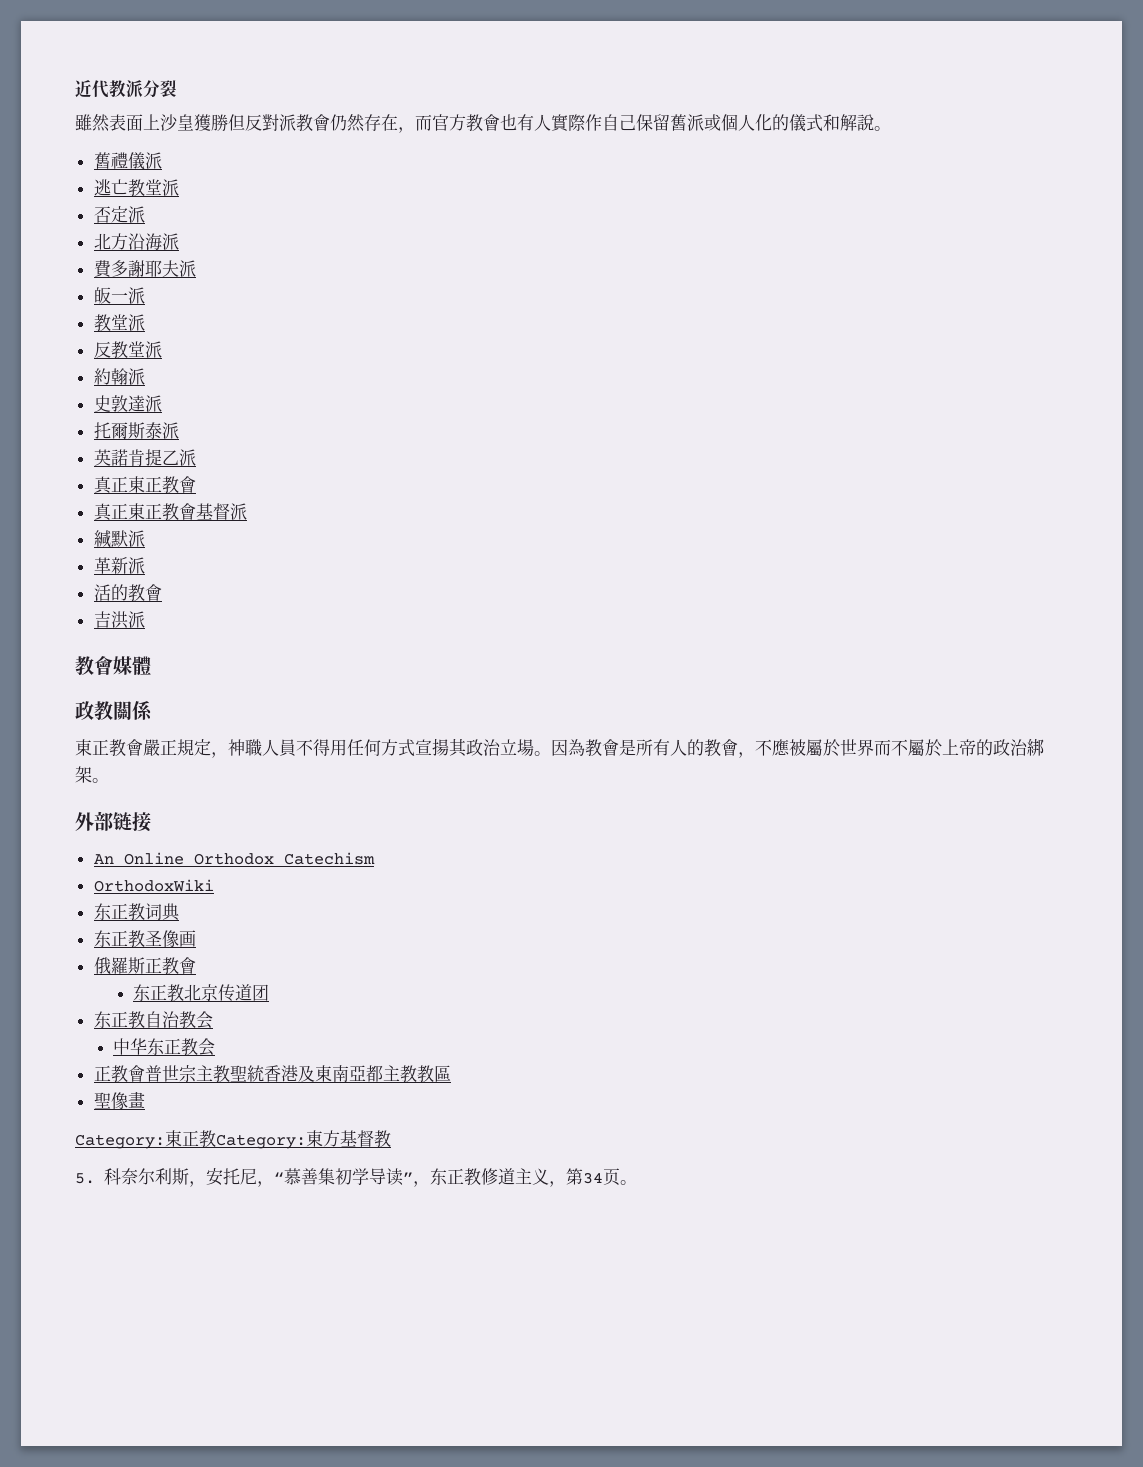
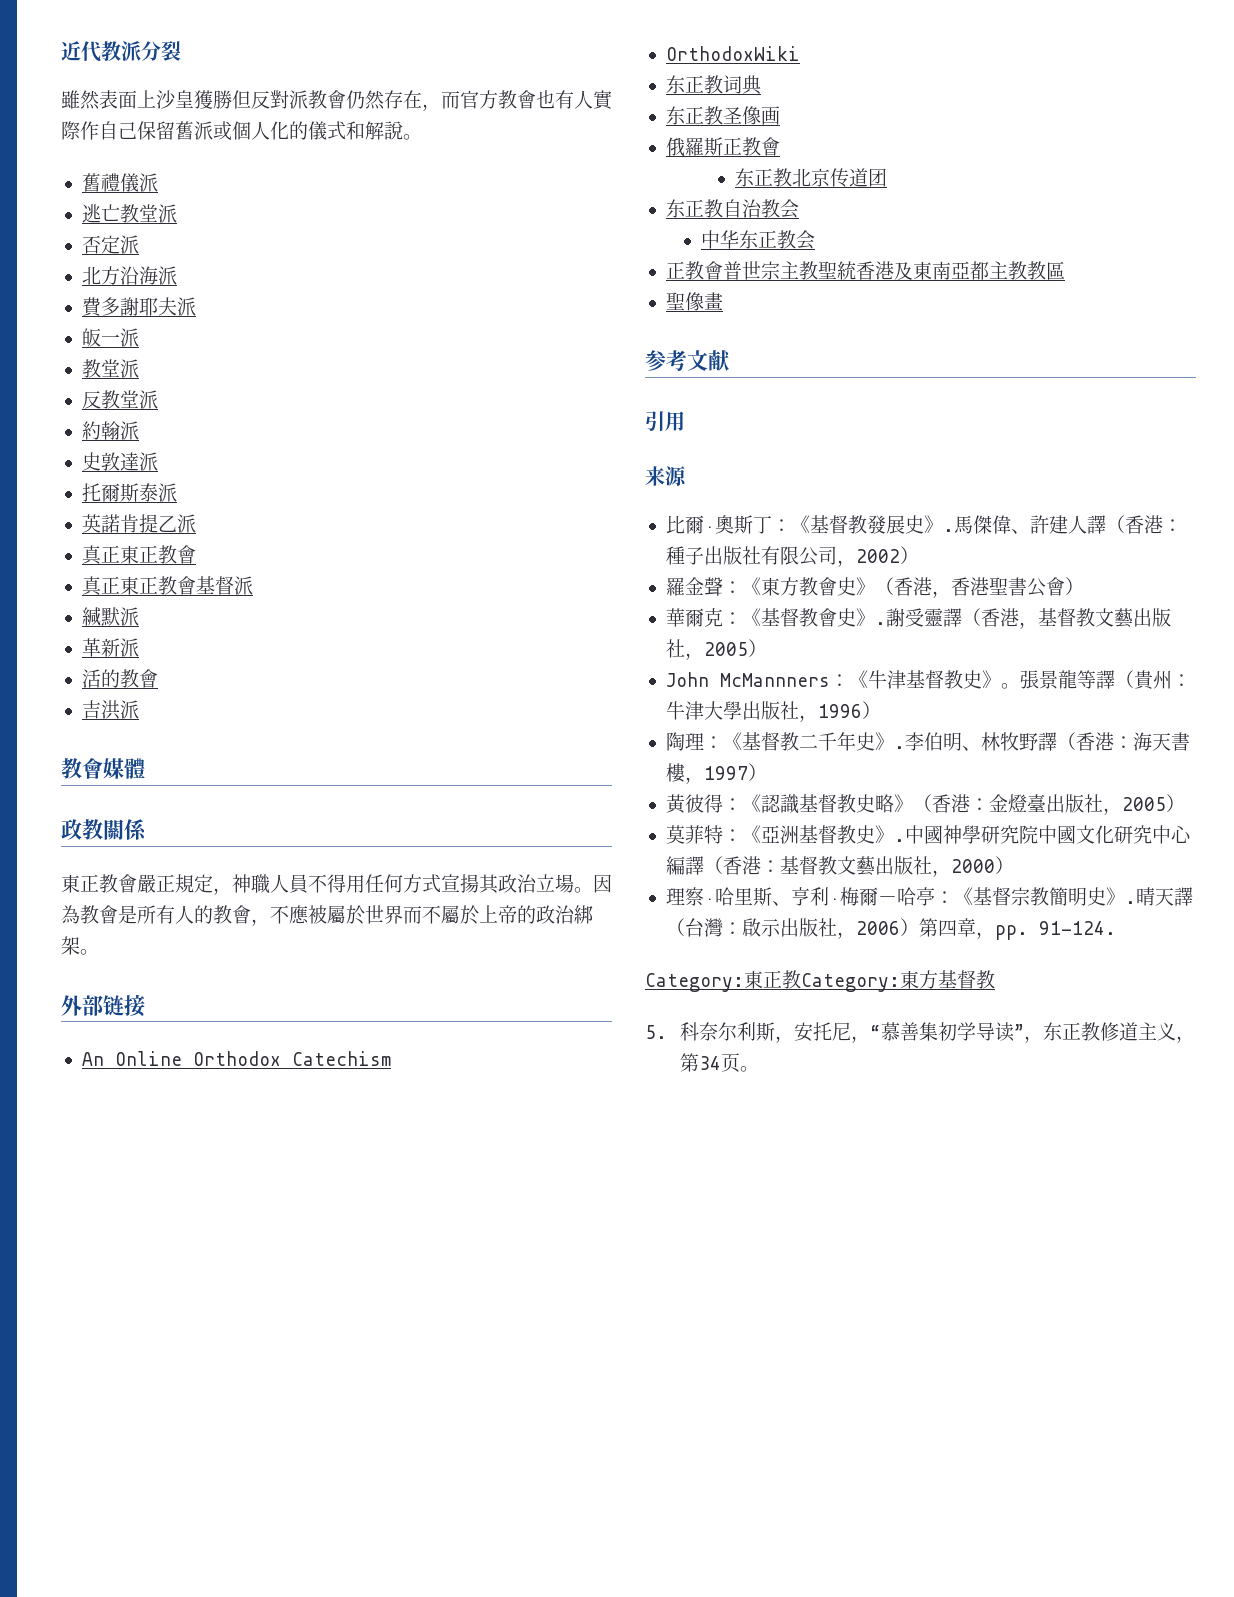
+ 参考文献
+ 引用
+ 来源
+ 比爾·奧斯丁：《基督教發展史》.馬傑偉、許建人譯（香港：種子出版社有限公司，2002）
+ 羅金聲：《東方教會史》（香港，香港聖書公會）
+ 華爾克：《基督教會史》.謝受靈譯（香港，基督教文藝出版社，2005）
+ John McMannners：《牛津基督教史》。張景龍等譯（貴州：牛津大學出版社，1996）
+ 陶理：《基督教二千年史》.李伯明、林牧野譯（香港：海天書樓，1997）
+ 黃彼得：《認識基督教史略》（香港：金燈臺出版社，2005）
+ 莫菲特：《亞洲基督教史》.中國神學研究院中國文化研究中心編譯（香港：基督教文藝出版社，2000）
+ 理察·哈里斯、亨利·梅爾－哈亭：《基督宗教簡明史》.晴天譯（台灣：啟示出版社，2006）第四章，pp. 91-124.

